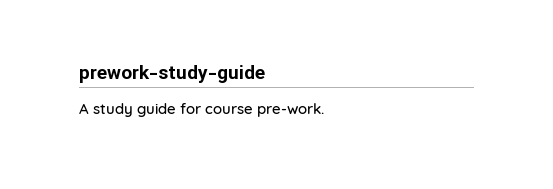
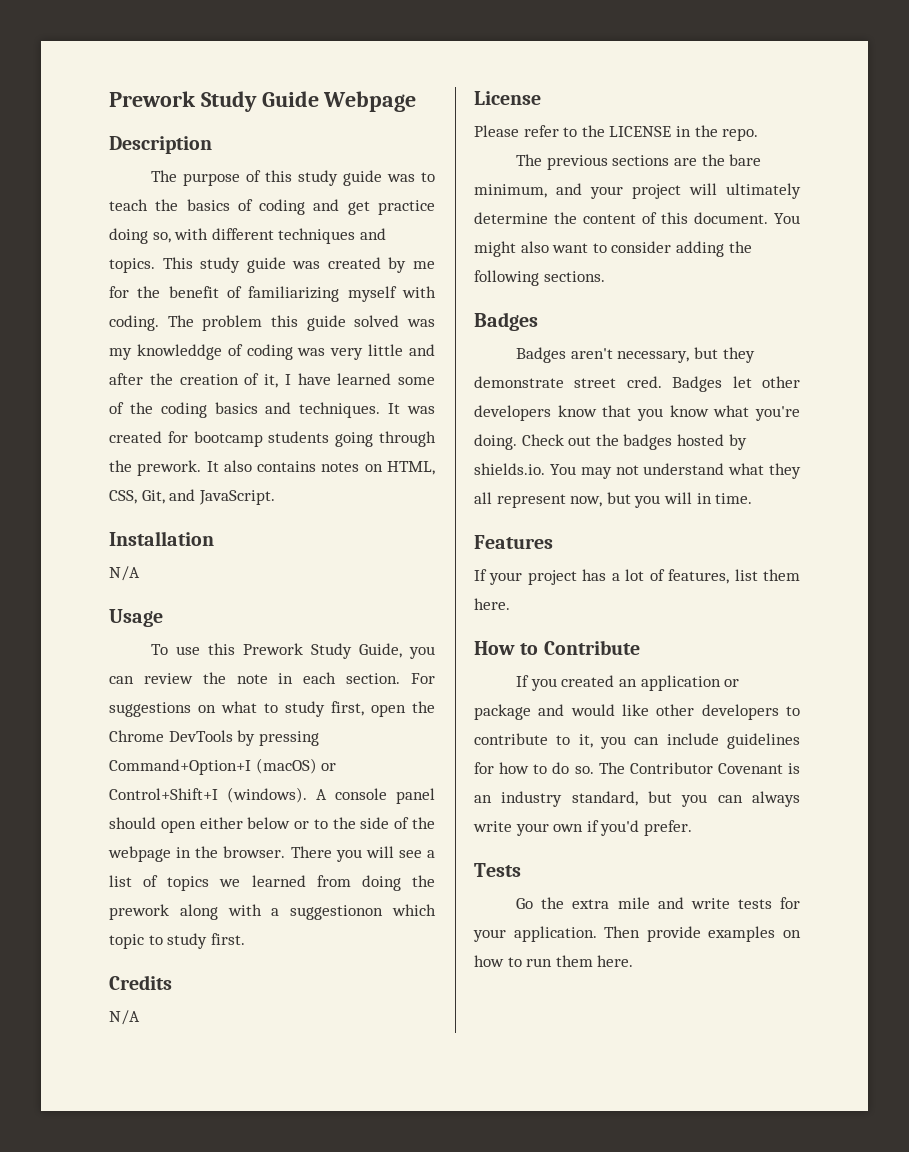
- prework-study-guide
- A study guide for course pre-work.
+ Prework Study Guide Webpage
+ Description
+ The purpose of this study guide was to teach the basics of coding and get practice doing so, with different techniques and topics. This study guide was created by me for the benefit of familiarizing myself with coding. The problem this guide solved was my knowleddge of coding was very little and after the creation of it, I have learned some of the coding basics and techniques. It was created for bootcamp students going through the prework. It also contains notes on HTML, CSS, Git, and JavaScript.
+ Installation
+ N/A
+ Usage
+ To use this Prework Study Guide, you can review the note in each section. For suggestions on what to study first, open the Chrome DevTools by pressing Command+Option+I (macOS) or Control+Shift+I (windows). A console panel should open either below or to the side of the webpage in the browser. There you will see a list of topics we learned from doing the prework along with a suggestionon which topic to study first.
+ Credits
+ N/A
+ License
+ Please refer to the LICENSE in the repo.
+ The previous sections are the bare minimum, and your project will ultimately determine the content of this document. You might also want to consider adding the following sections.
+ Badges
+ Badges aren't necessary, but they demonstrate street cred. Badges let other developers know that you know what you're doing. Check out the badges hosted by shields.io. You may not understand what they all represent now, but you will in time.
+ Features
+ If your project has a lot of features, list them here.
+ How to Contribute
+ If you created an application or package and would like other developers to contribute to it, you can include guidelines for how to do so. The Contributor Covenant is an industry standard, but you can always write your own if you'd prefer.
+ Tests
+ Go the extra mile and write tests for your application. Then provide examples on how to run them here.

